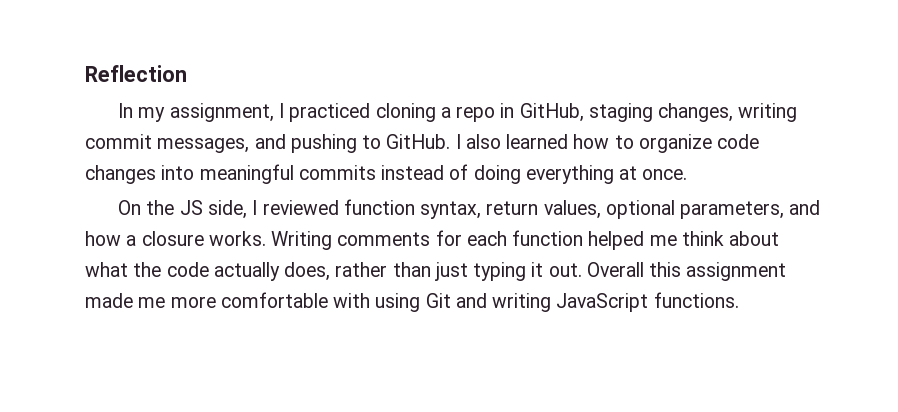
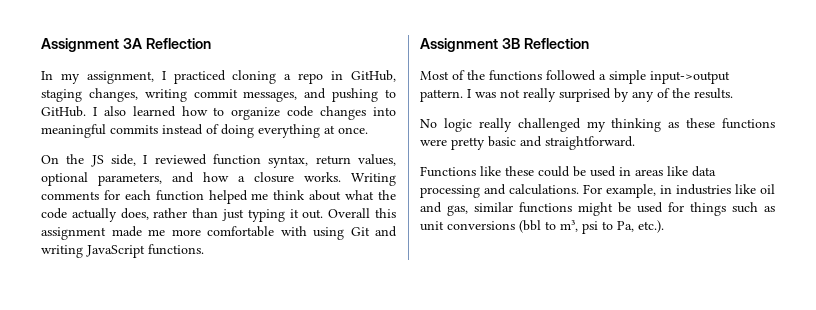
- Reflection
+ Assignment 3A Reflection
+ Assignment 3B Reflection
+ Most of the functions followed a simple input->output pattern. I was not really surprised by any of the results.
+ No logic really challenged my thinking as these functions were pretty basic and straightforward.
+ Functions like these could be used in areas like data processing and calculations. For example, in industries like oil and gas, similar functions might be used for things such as unit conversions (bbl to m³, psi to Pa, etc.).

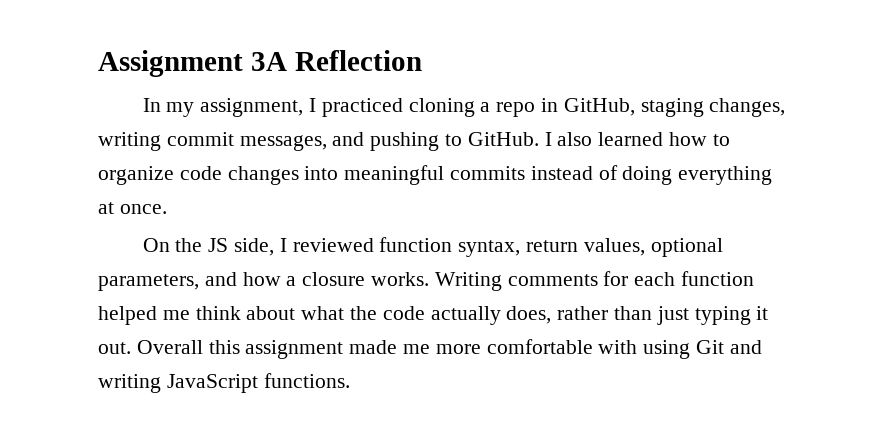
- Assignment 3B Reflection
- Most of the functions followed a simple input->output pattern. I was not really surprised by any of the results.
- No logic really challenged my thinking as these functions were pretty basic and straightforward.
- Functions like these could be used in areas like data processing and calculations. For example, in industries like oil and gas, similar functions might be used for things such as unit conversions (bbl to m³, psi to Pa, etc.).

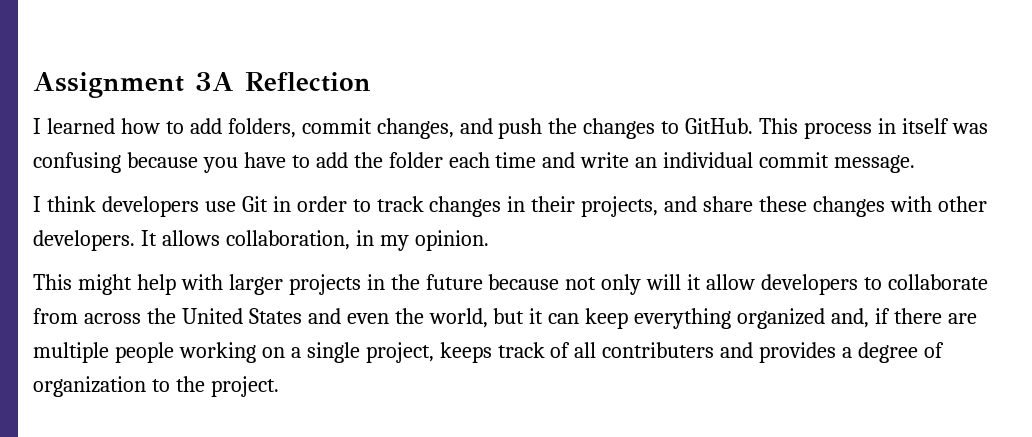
- In my assignment, I practiced cloning a repo in GitHub, staging changes, writing commit messages, and pushing to GitHub. I also learned how to organize code changes into meaningful commits instead of doing everything at once.
- On the JS side, I reviewed function syntax, return values, optional parameters, and how a closure works. Writing comments for each function helped me think about what the code actually does, rather than just typing it out. Overall this assignment made me more comfortable with using Git and writing JavaScript functions.
+ I learned how to add folders, commit changes, and push the changes to GitHub. This process in itself was confusing because you have to add the folder each time and write an individual commit message.
+ I think developers use Git in order to track changes in their projects, and share these changes with other developers. It allows collaboration, in my opinion.
+ This might help with larger projects in the future because not only will it allow developers to collaborate from across the United States and even the world, but it can keep everything organized and, if there are multiple people working on a single project, keeps track of all contributers and provides a degree of organization to the project.

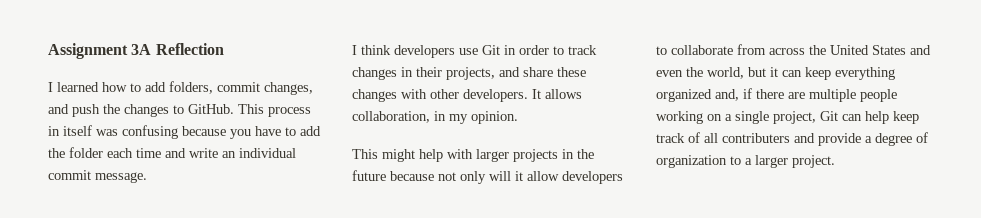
- This might help with larger projects in the future because not only will it allow developers to collaborate from across the United States and even the world, but it can keep everything organized and, if there are multiple people working on a single project, keeps track of all contributers and provides a degree of organization to the project.
+ This might help with larger projects in the future because not only will it allow developers to collaborate from across the United States and even the world, but it can keep everything organized and, if there are multiple people working on a single project, Git can help keep track of all contributers and provide a degree of organization to a larger project.

